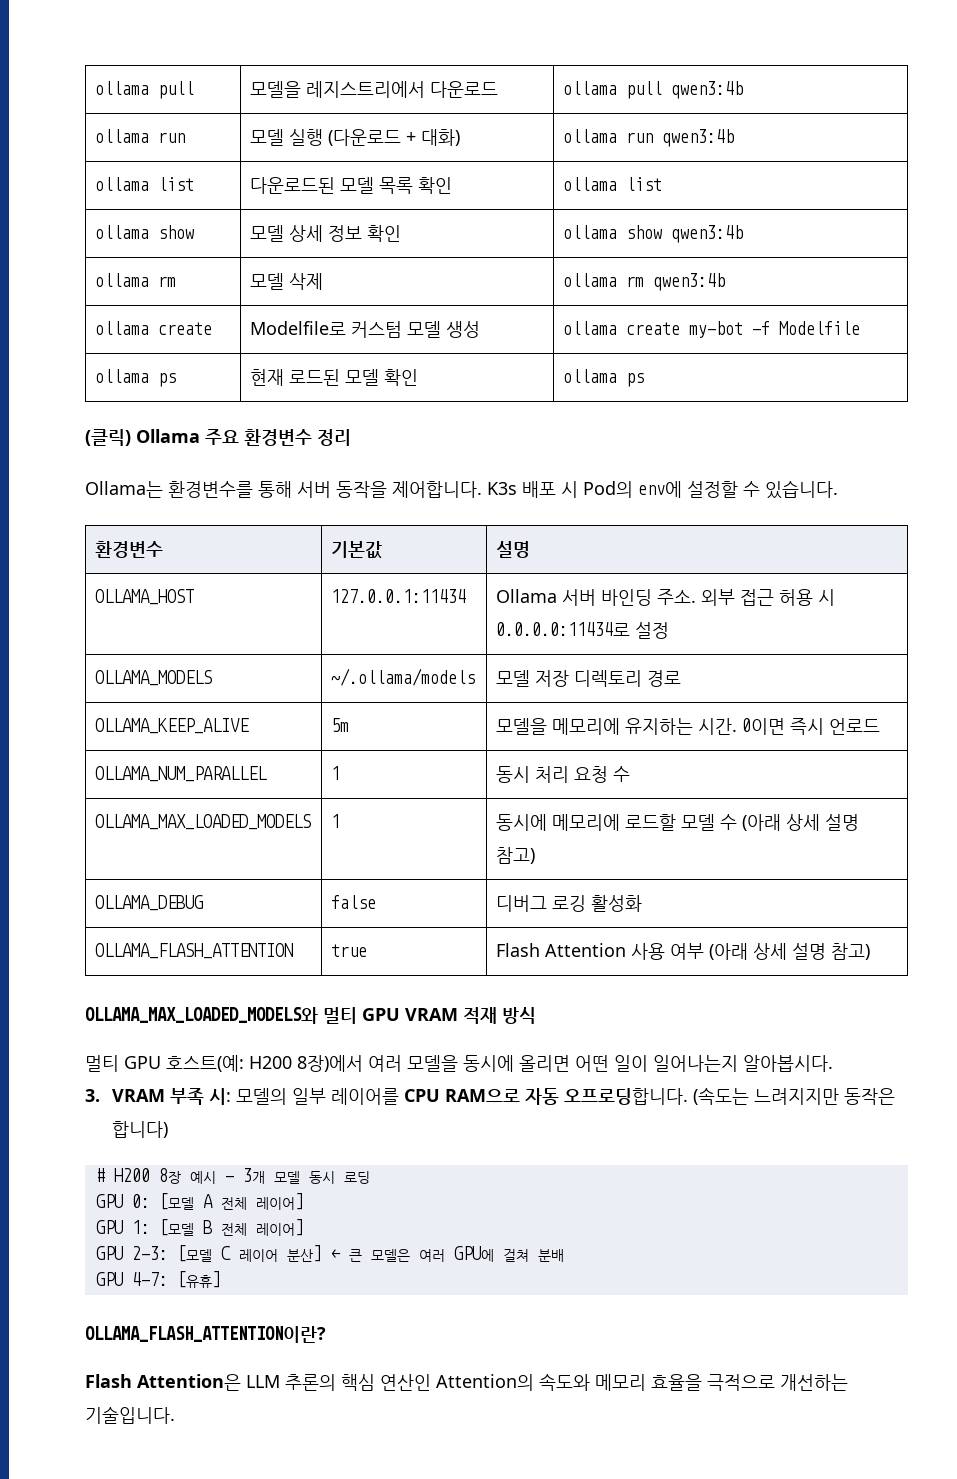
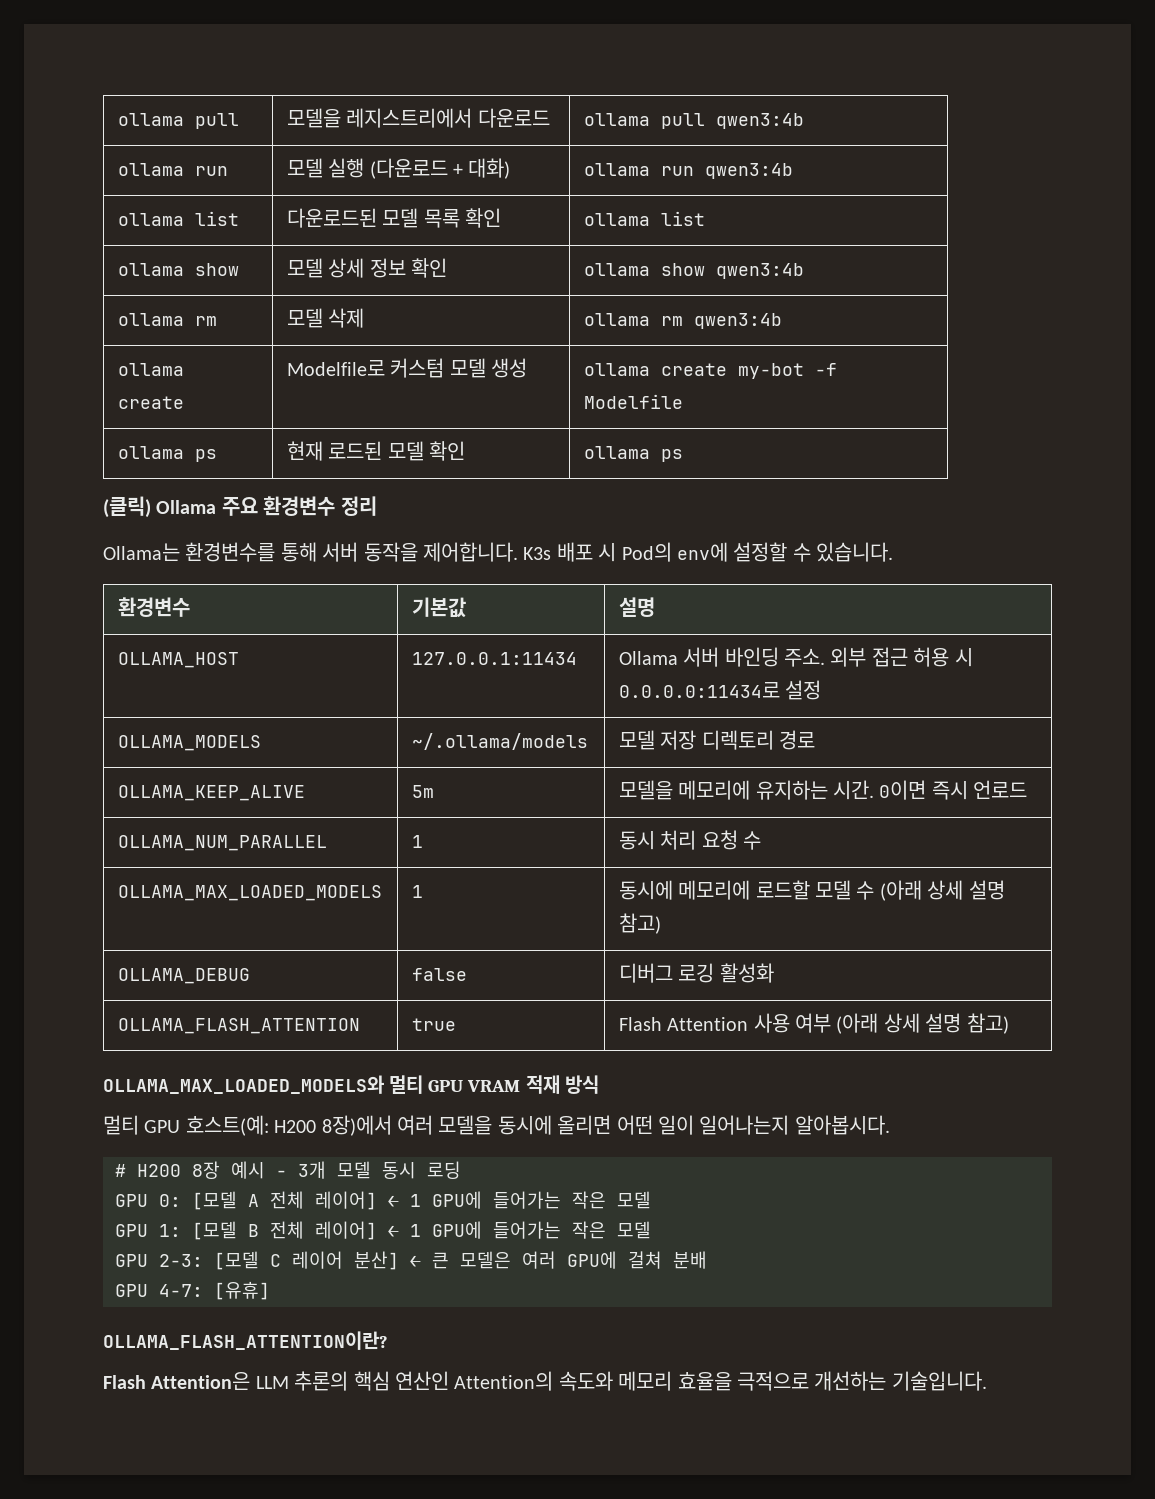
- 3. VRAM 부족 시: 모델의 일부 레이어를 CPU RAM으로 자동 오프로딩합니다. (속도는 느려지지만 동작은 합니다)
- GPU 0: [모델 A 전체 레이어]
+ GPU 0: [모델 A 전체 레이어] ← 1 GPU에 들어가는 작은 모델
- GPU 1: [모델 B 전체 레이어]
+ GPU 1: [모델 B 전체 레이어] ← 1 GPU에 들어가는 작은 모델

